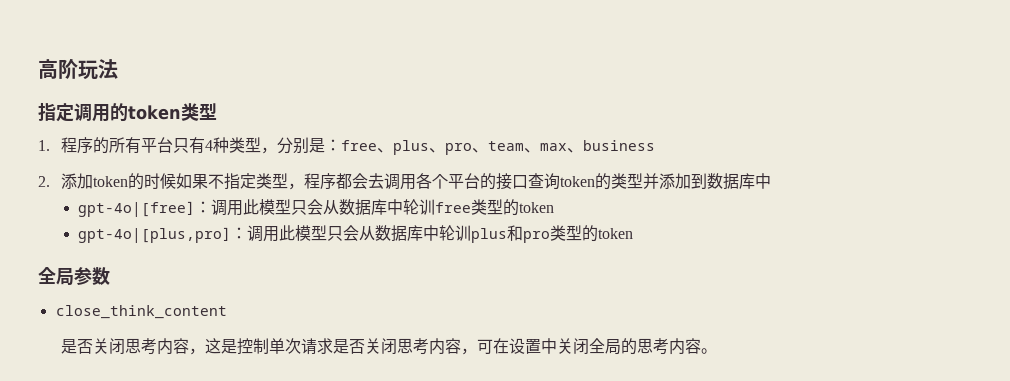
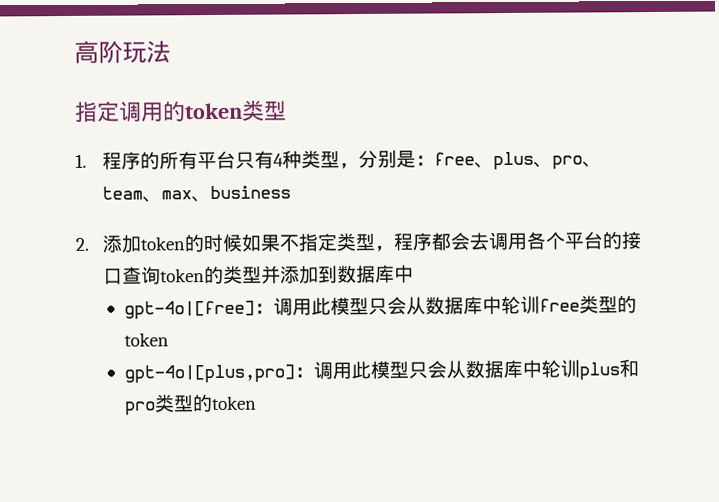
- 全局参数
- close_think_content
- 是否关闭思考内容，这是控制单次请求是否关闭思考内容，可在设置中关闭全局的思考内容。

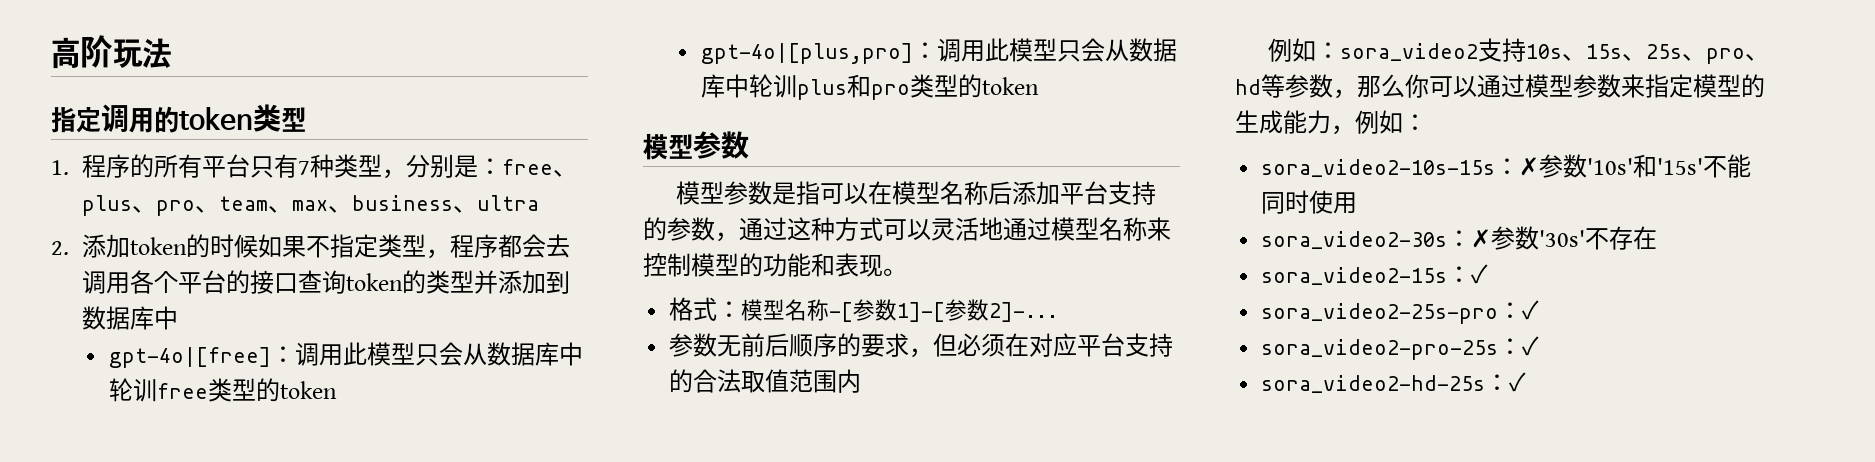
- 1.程序的所有平台只有4种类型，分别是：free、plus、pro、team、max、business
+ 1.程序的所有平台只有7种类型，分别是：free、plus、pro、team、max、business、ultra
  gpt-4o|[plus,pro]：调用此模型只会从数据库中轮训plus和pro类型的token
+ 模型参数
+ 模型参数是指可以在模型名称后添加平台支持的参数，通过这种方式可以灵活地通过模型名称来控制模型的功能和表现。
+ 格式：模型名称-[参数1]-[参数2]-...
+ 参数无前后顺序的要求，但必须在对应平台支持的合法取值范围内
+ 例如：sora_video2支持10s、15s、25s、pro、hd等参数，那么你可以通过模型参数来指定模型的生成能力，例如：
+ sora_video2-10s-15s：✗参数'10s'和'15s'不能同时使用
+ sora_video2-30s：✗参数'30s'不存在
+ sora_video2-15s：✓
+ sora_video2-25s-pro：✓
+ sora_video2-pro-25s：✓
+ sora_video2-hd-25s：✓

